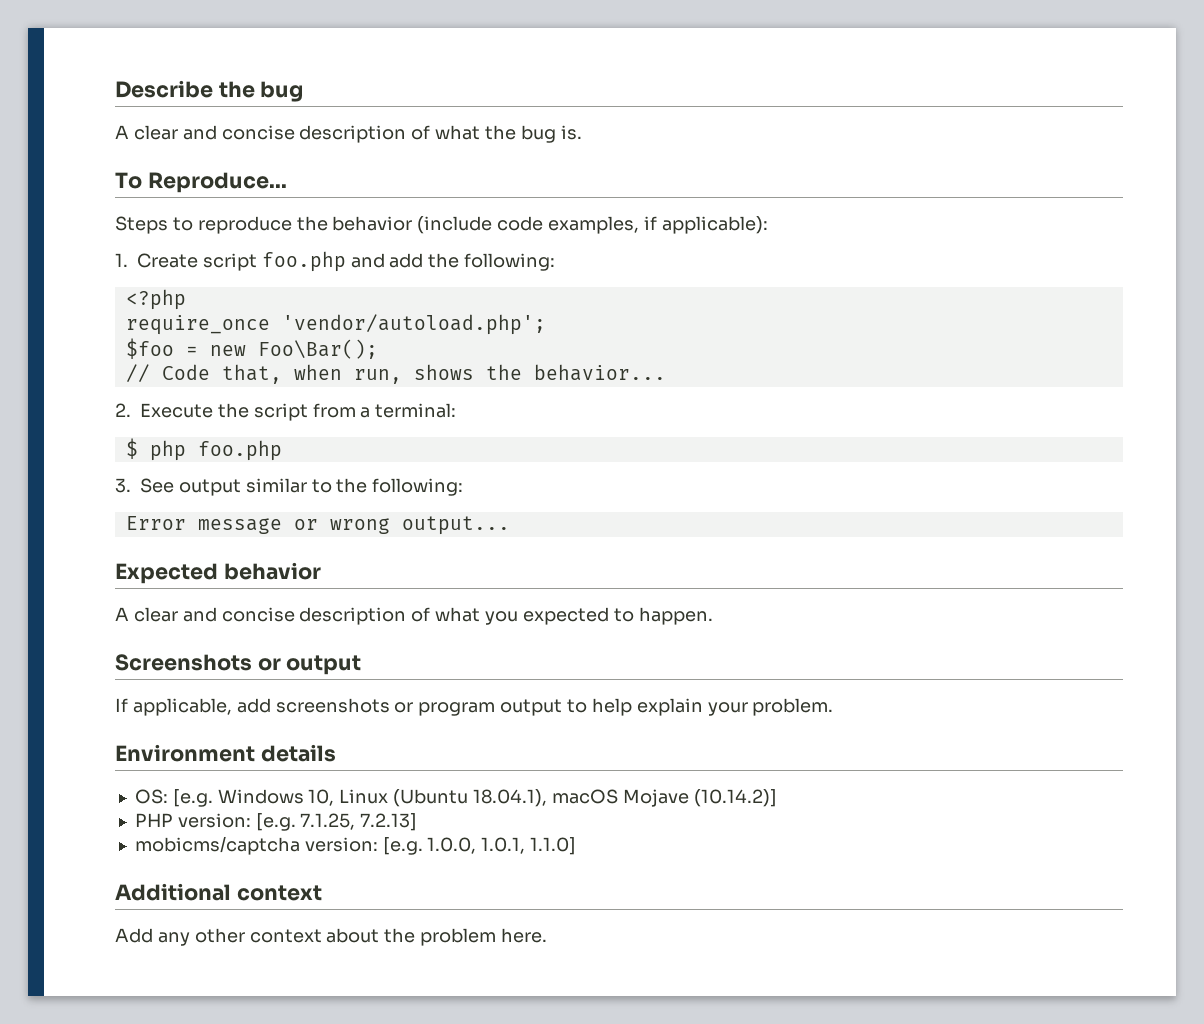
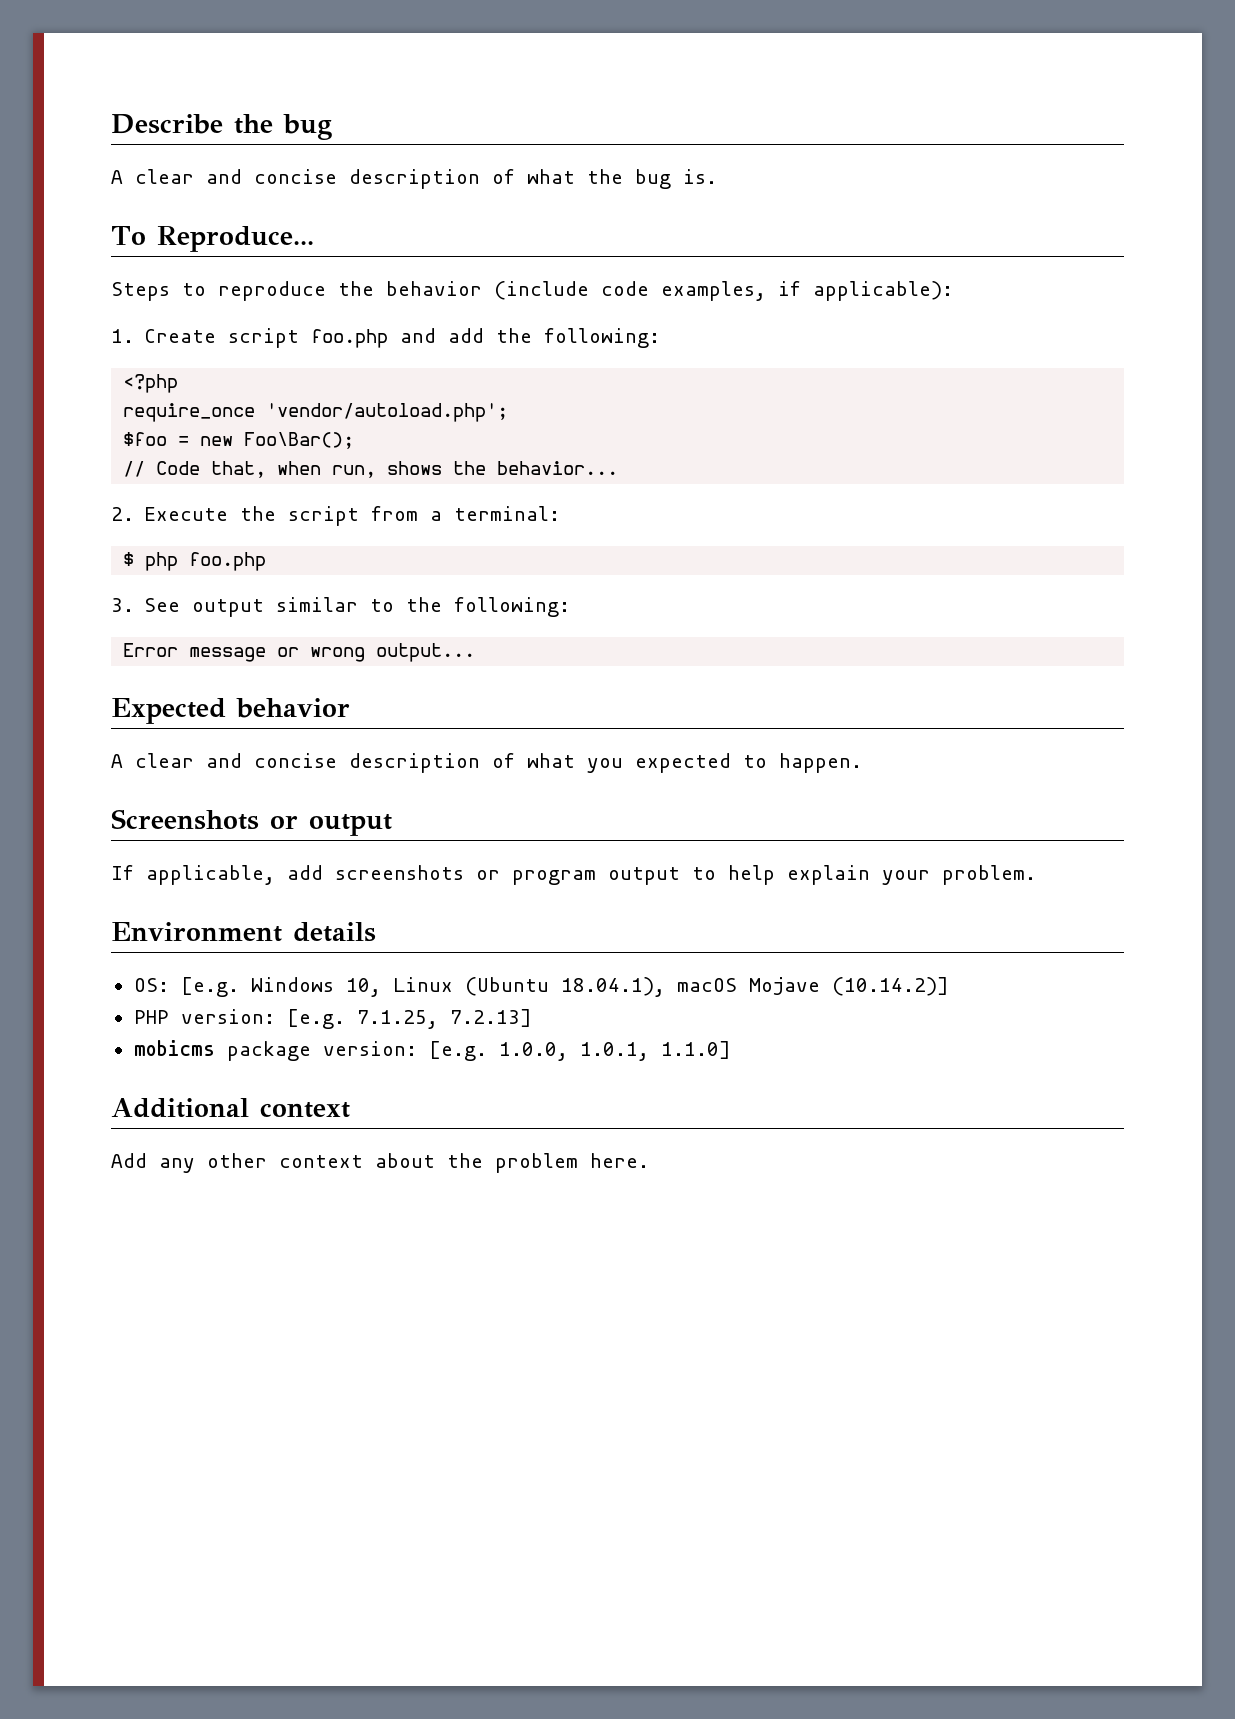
- mobicms/captcha version: [e.g. 1.0.0, 1.0.1, 1.1.0]
+ mobicms package version: [e.g. 1.0.0, 1.0.1, 1.1.0]

